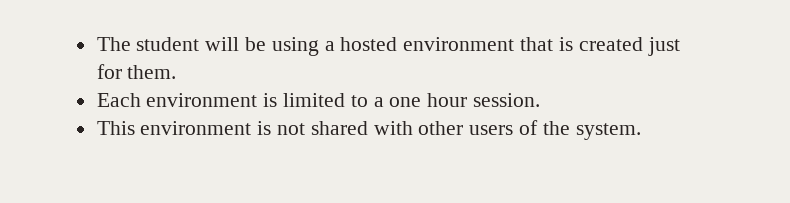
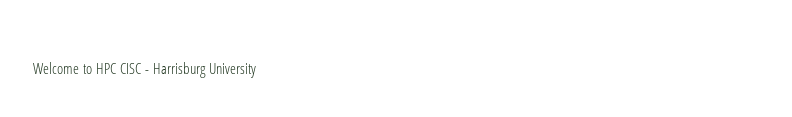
- The student will be using a hosted environment that is created just for them.
- Each environment is limited to a one hour session.
- This environment is not shared with other users of the system.
+ Welcome to HPC CISC - Harrisburg University

